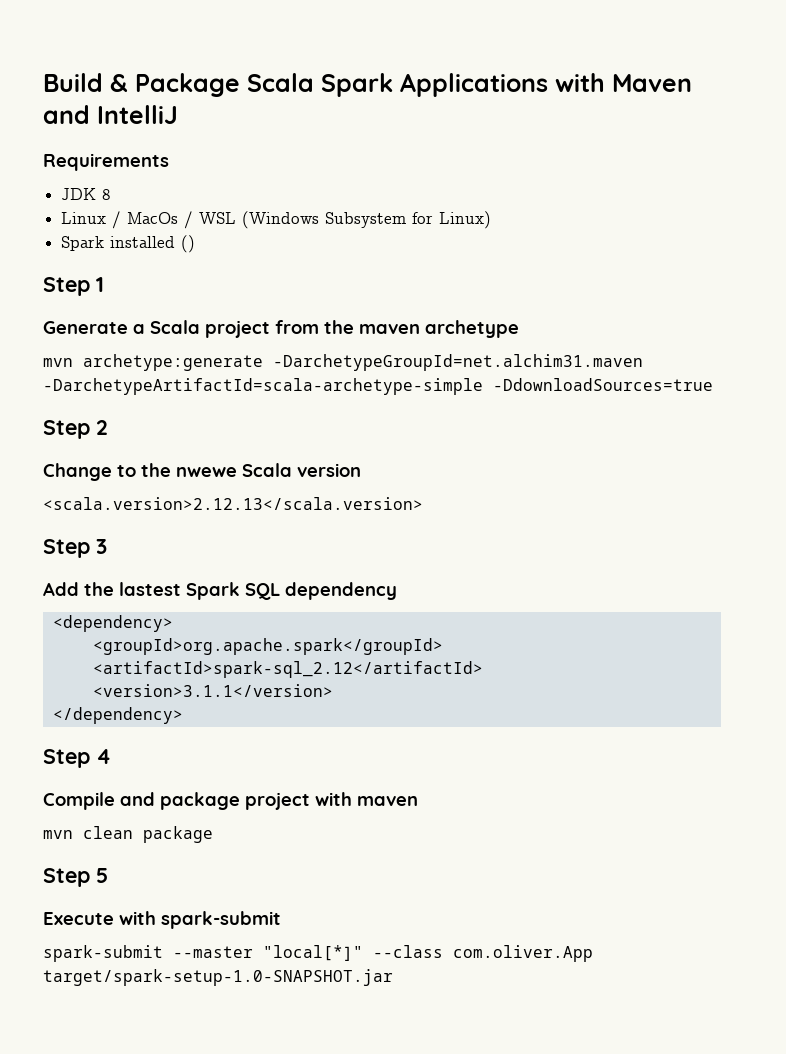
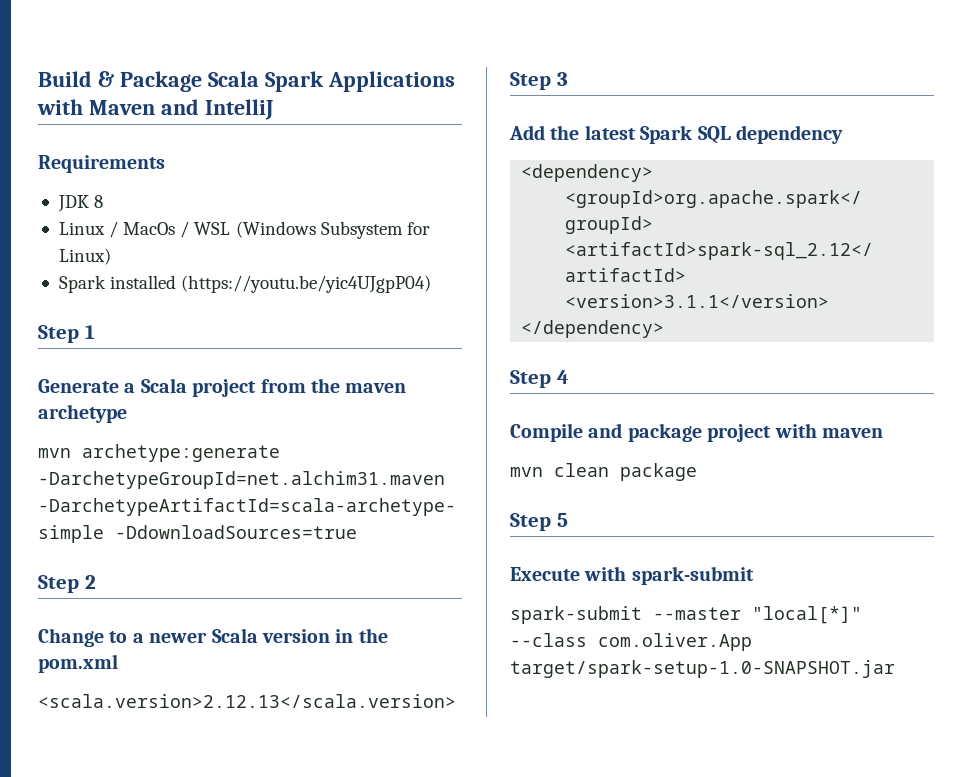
- Spark installed ()
+ Spark installed (https://youtu.be/yic4UJgpP04)
- Change to the nwewe Scala version
+ Change to a newer Scala version in the pom.xml
- Add the lastest Spark SQL dependency
+ Add the latest Spark SQL dependency

